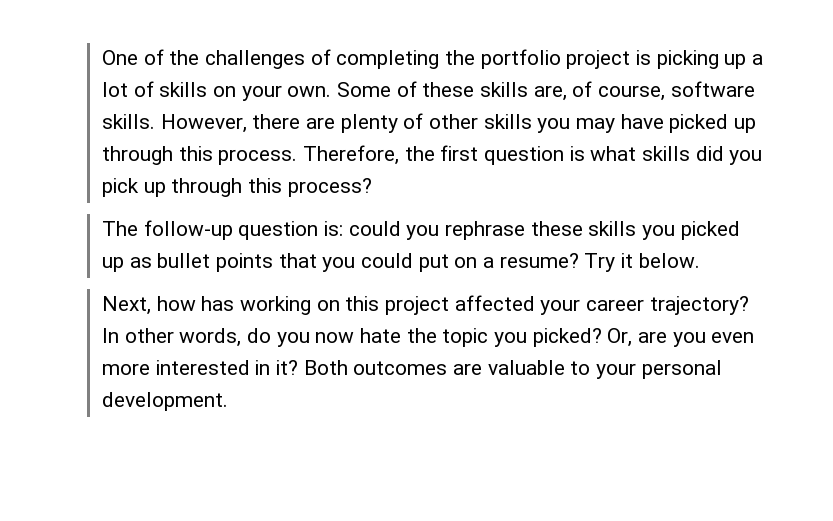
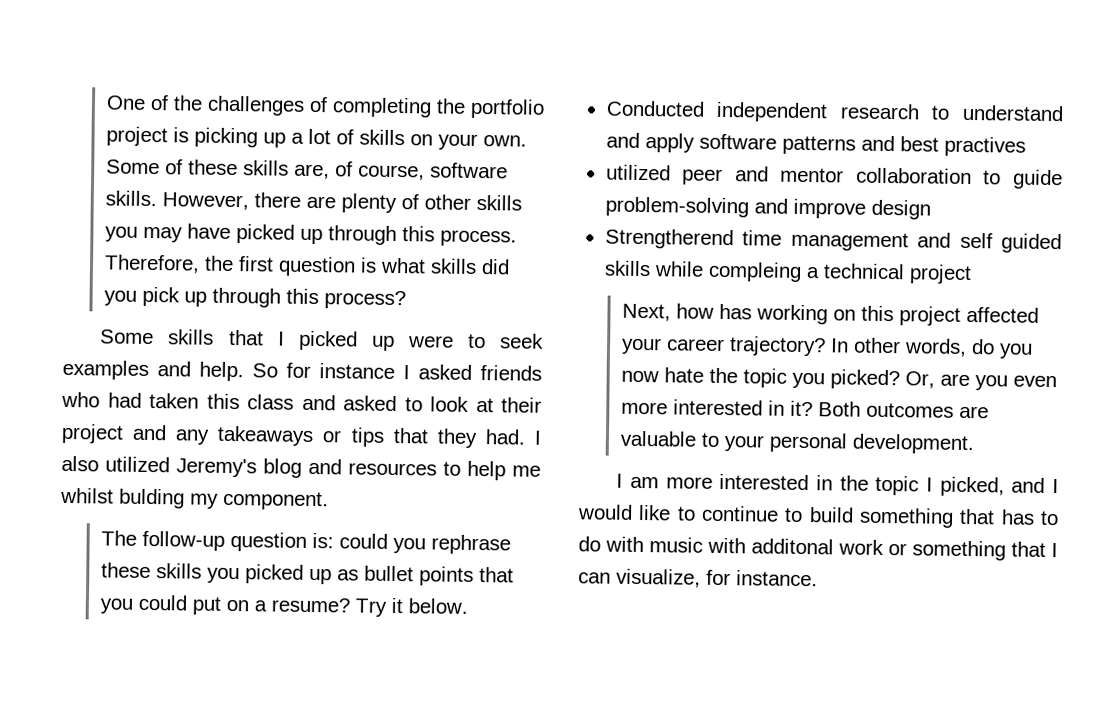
+ Some skills that I picked up were to seek examples and help. So for instance I asked friends who had taken this class and asked to look at their project and any takeaways or tips that they had. I also utilized Jeremy's blog and resources to help me whilst bulding my component.
+ Conducted independent research to understand and apply software patterns and best practives
+ utilized peer and mentor collaboration to guide problem-solving and improve design
+ Strengtherend time management and self guided skills while compleing a technical project
+ I am more interested in the topic I picked, and I would like to continue to build something that has to do with music with additonal work or something that I can visualize, for instance.

